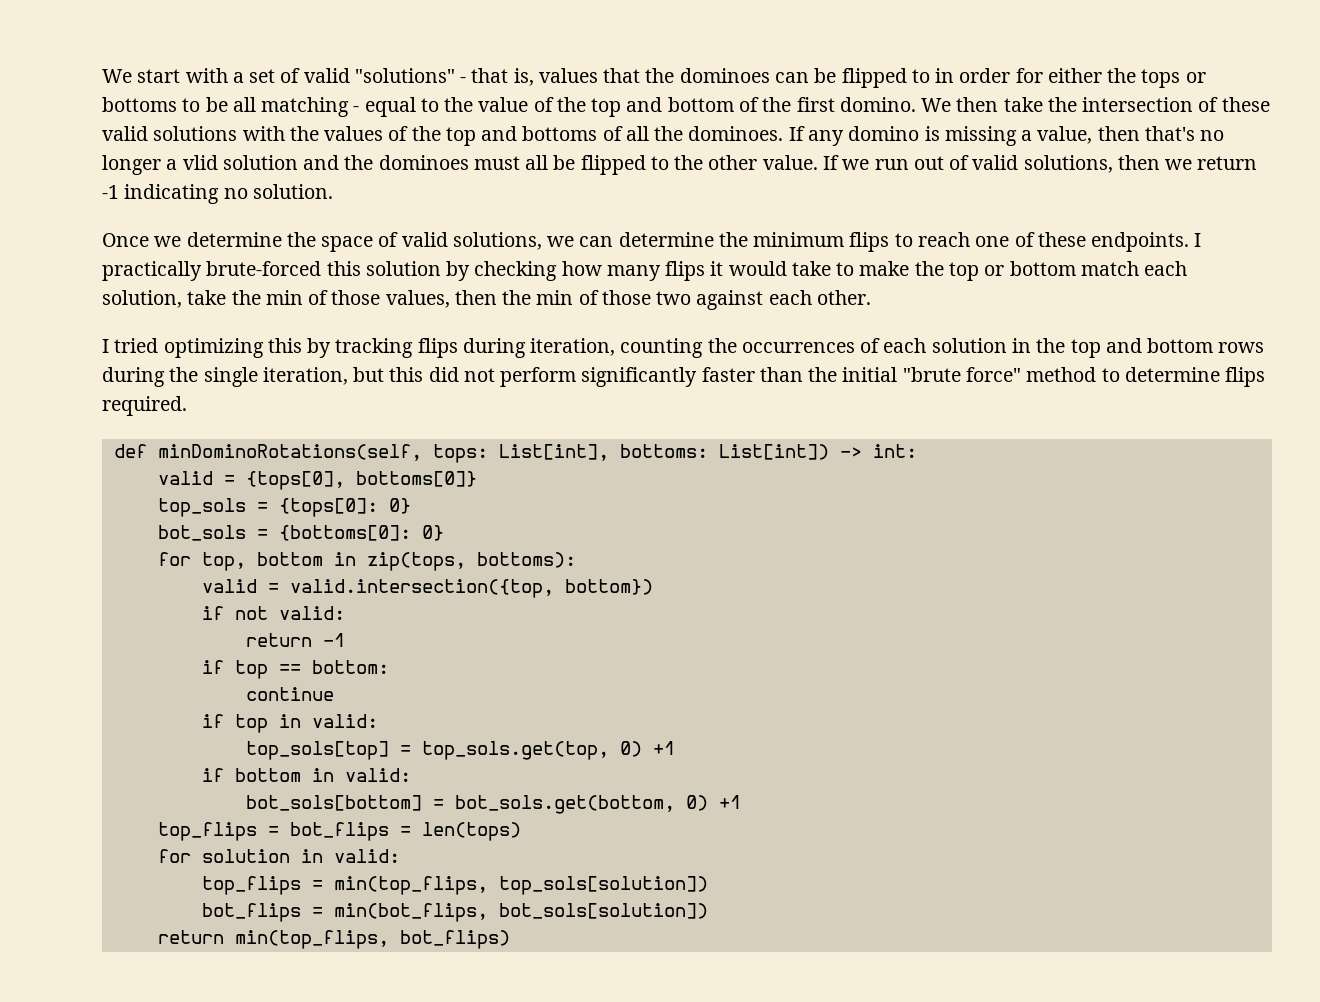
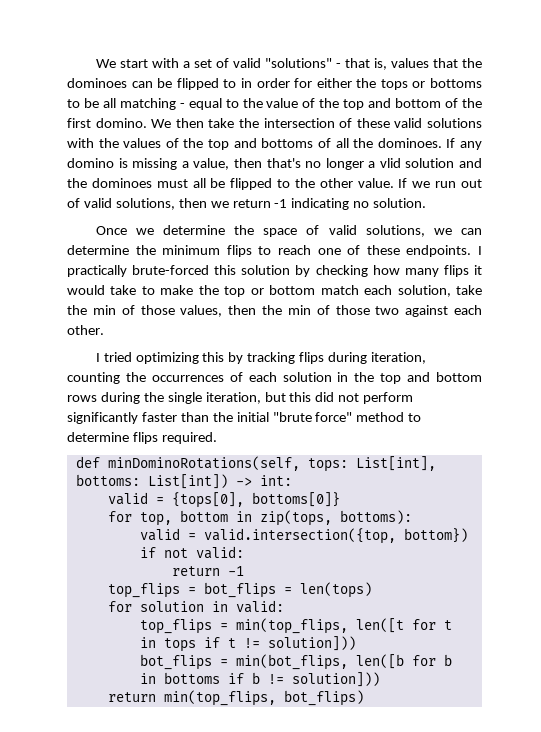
- top_sols = {tops[0]: 0}
- bot_sols = {bottoms[0]: 0}
- if top == bottom:
- continue
- if top in valid:
- top_sols[top] = top_sols.get(top, 0) +1
- if bottom in valid:
- bot_sols[bottom] = bot_sols.get(bottom, 0) +1
- top_flips = min(top_flips, top_sols[solution])
- bot_flips = min(bot_flips, bot_sols[solution])
+ top_flips = min(top_flips, len([t for t in tops if t != solution]))
+ bot_flips = min(bot_flips, len([b for b in bottoms if b != solution]))

